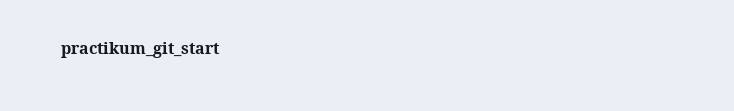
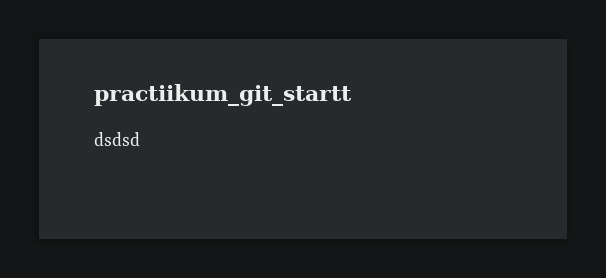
- practikum_git_start
+ practiikum_git_startt
+ dsdsd

